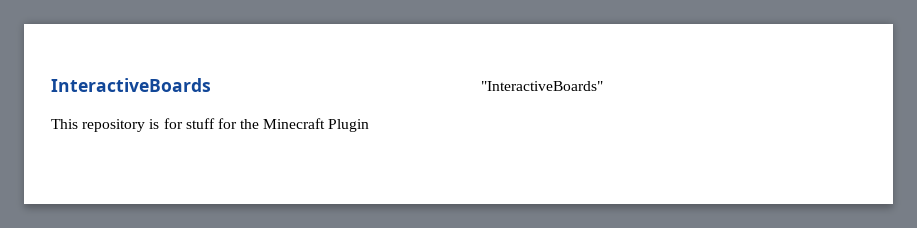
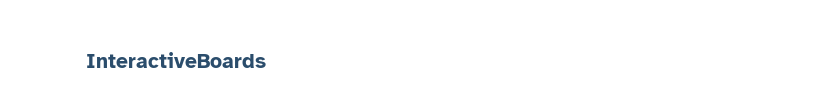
- This repository is for stuff for the Minecraft Plugin "InteractiveBoards"

